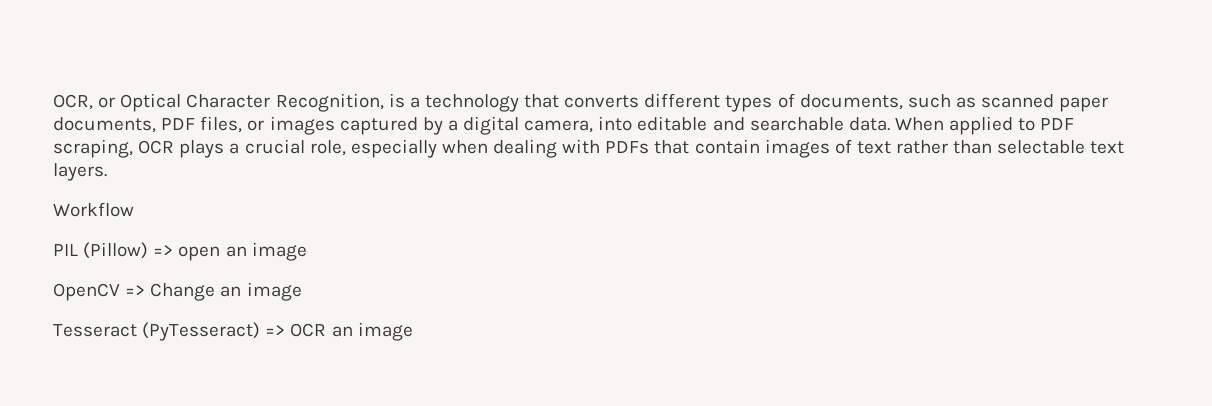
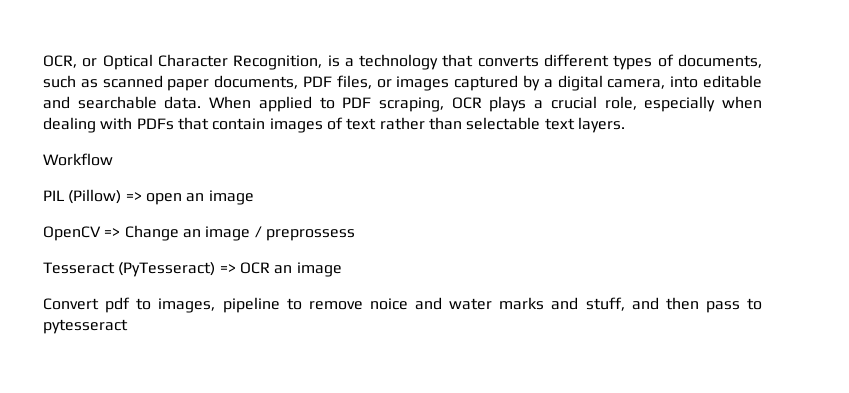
- OpenCV => Change an image
+ OpenCV => Change an image / preprossess
+ Convert pdf to images, pipeline to remove noice and water marks and stuff, and then pass to pytesseract

